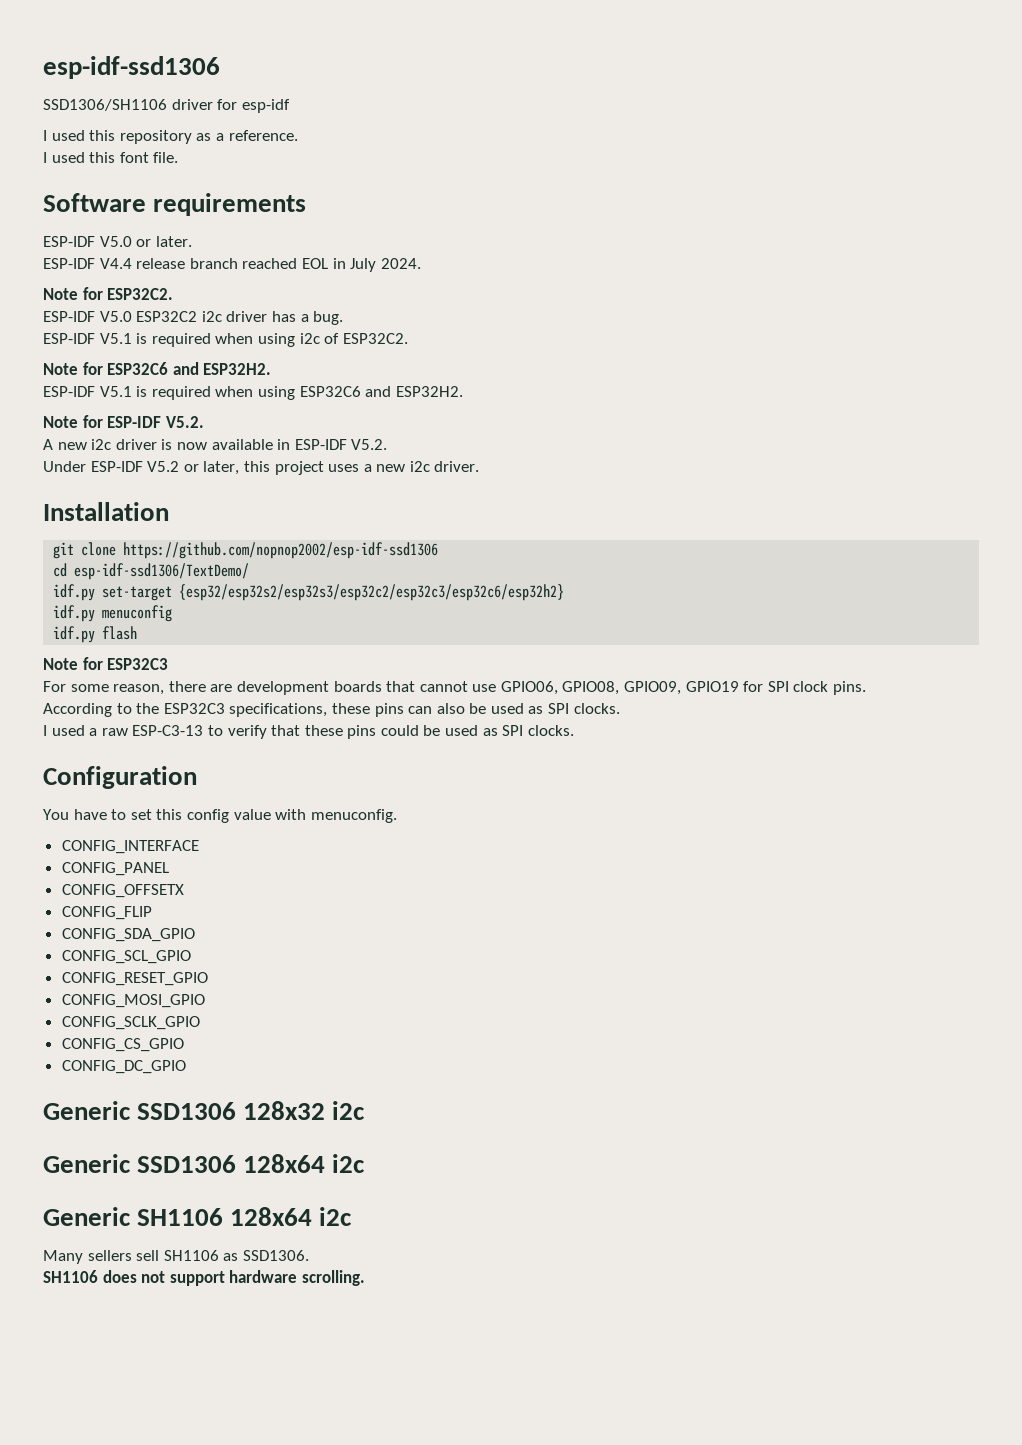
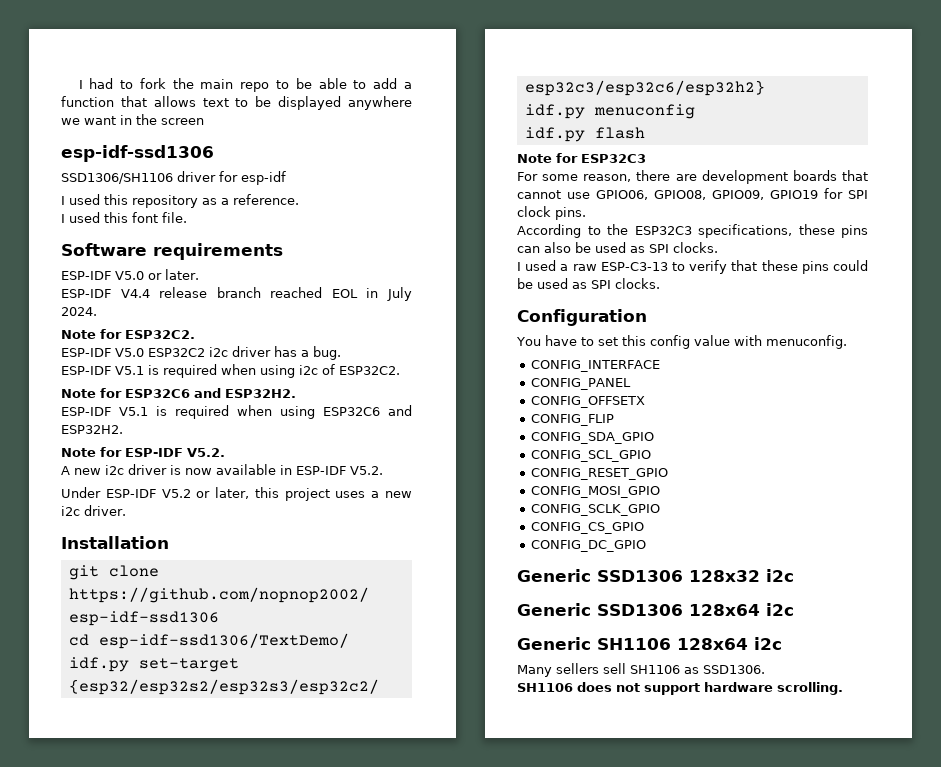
+ I had to fork the main repo to be able to add a function that allows text to be displayed anywhere we want in the screen

